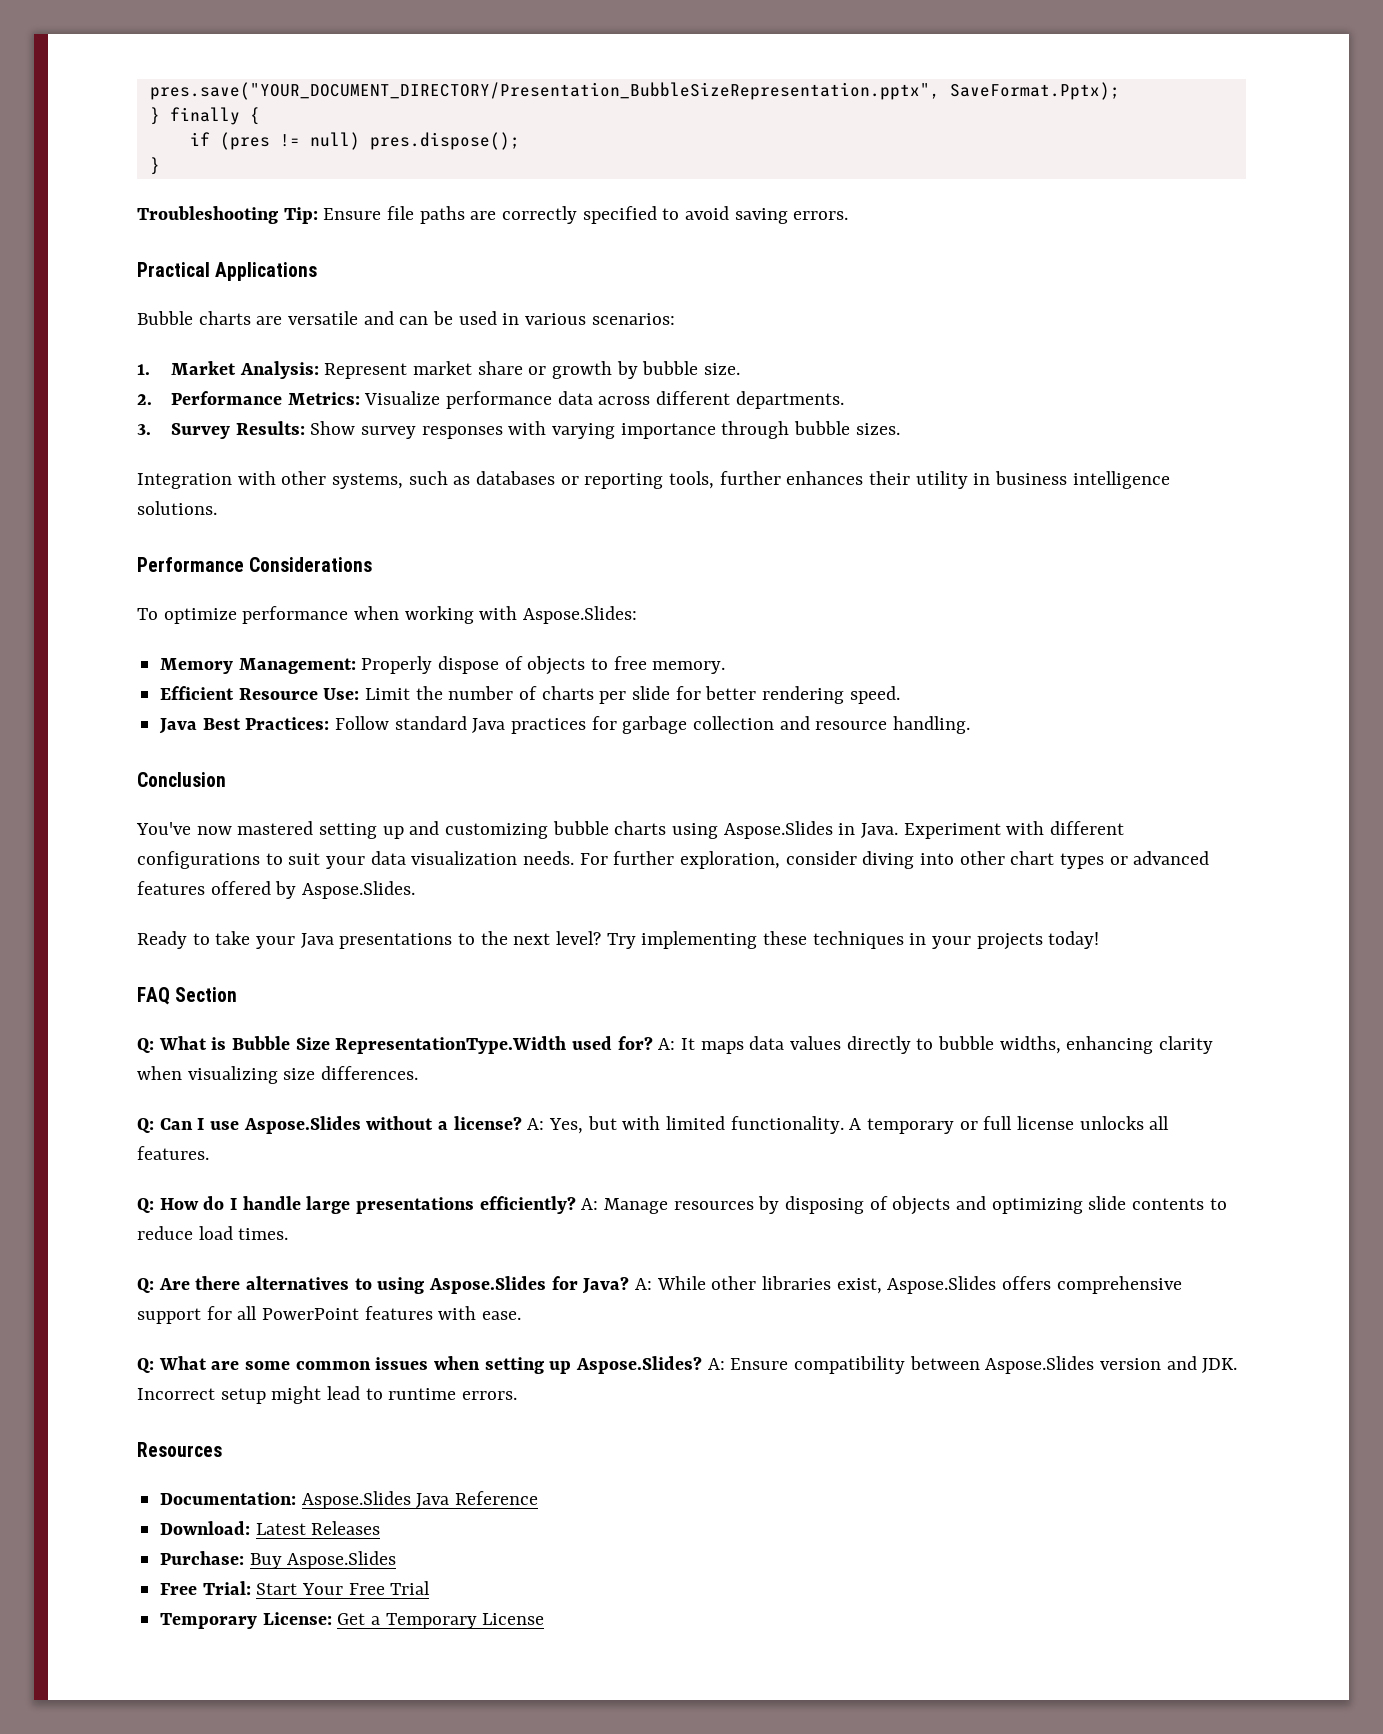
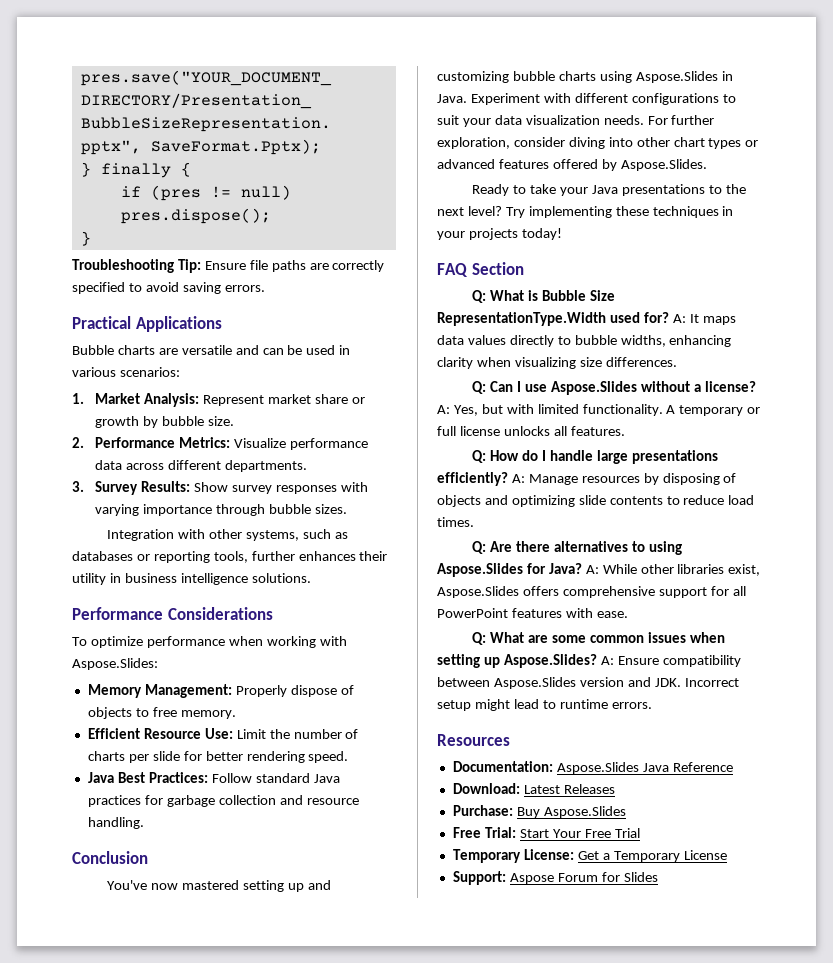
+ Support: Aspose Forum for Slides

